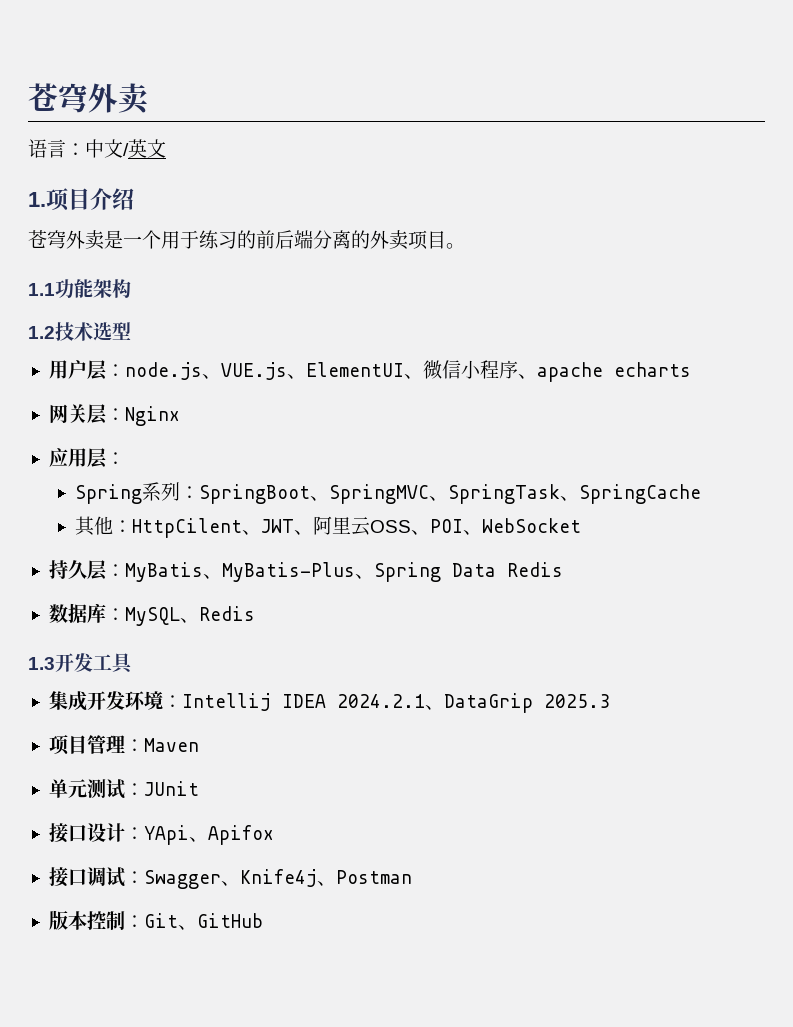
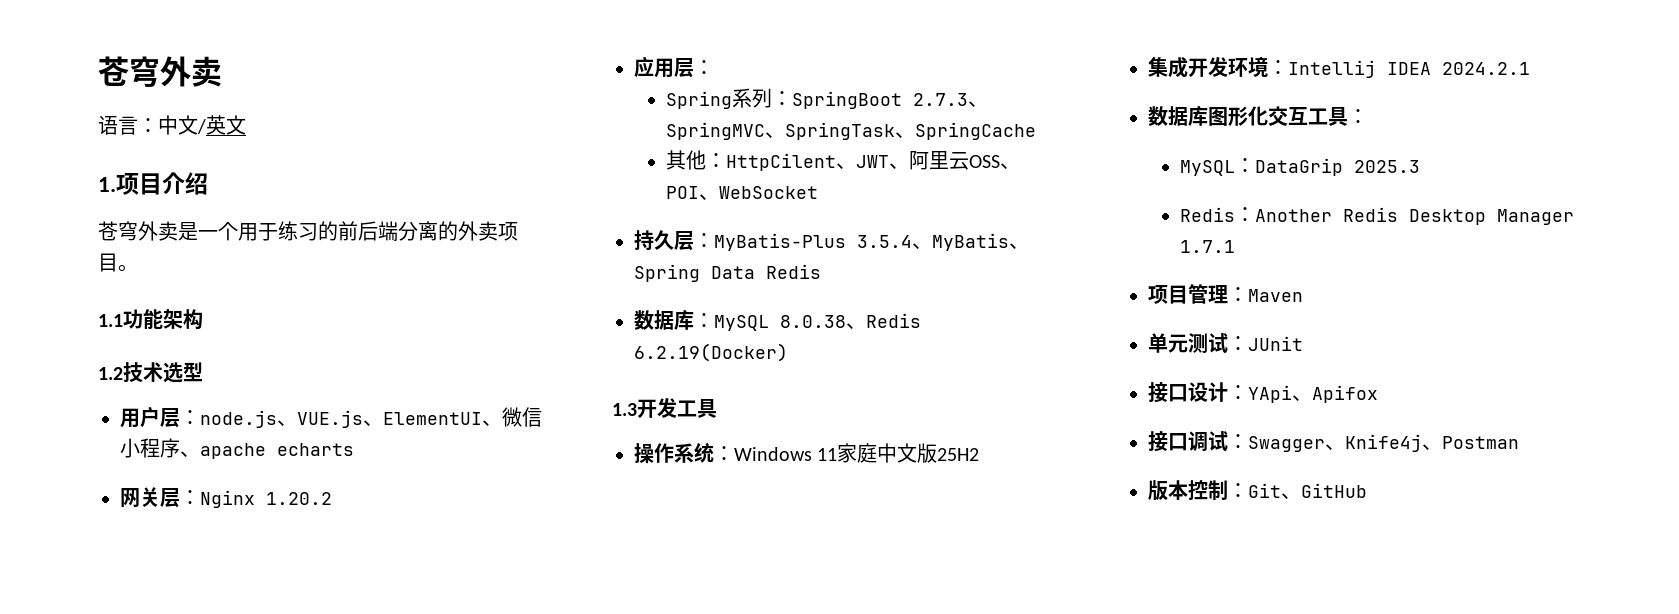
- 网关层：Nginx
+ 网关层：Nginx 1.20.2
- Spring系列：SpringBoot、SpringMVC、SpringTask、SpringCache
+ Spring系列：SpringBoot 2.7.3、SpringMVC、SpringTask、SpringCache
- 持久层：MyBatis、MyBatis-Plus、Spring Data Redis
+ 持久层：MyBatis-Plus 3.5.4、MyBatis、Spring Data Redis
- 数据库：MySQL、Redis
+ 数据库：MySQL 8.0.38、Redis 6.2.19(Docker)
+ 操作系统：Windows 11家庭中文版25H2
- 集成开发环境：Intellij IDEA 2024.2.1、DataGrip 2025.3
+ 集成开发环境：Intellij IDEA 2024.2.1
+ 数据库图形化交互工具：
+ MySQL：DataGrip 2025.3
+ Redis：Another Redis Desktop Manager 1.7.1

